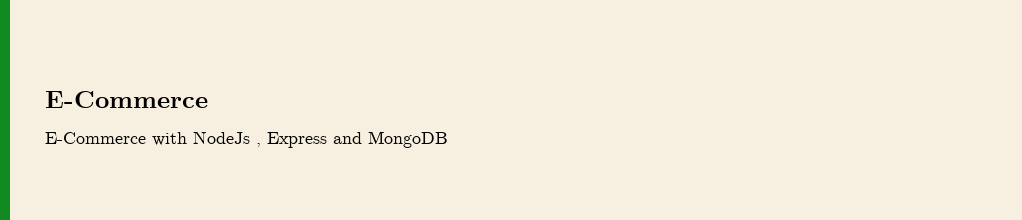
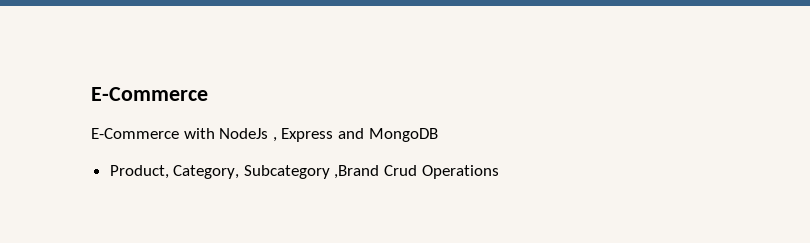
+ Product, Category, Subcategory ,Brand Crud Operations

